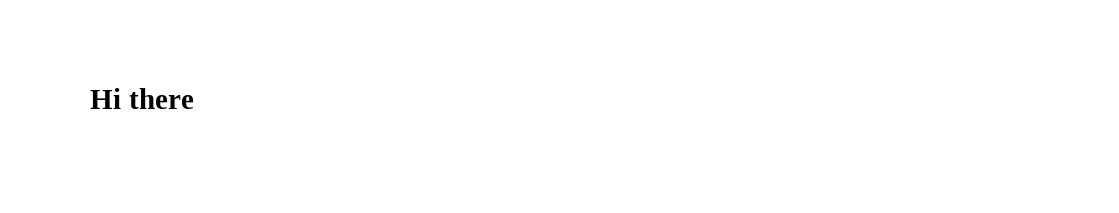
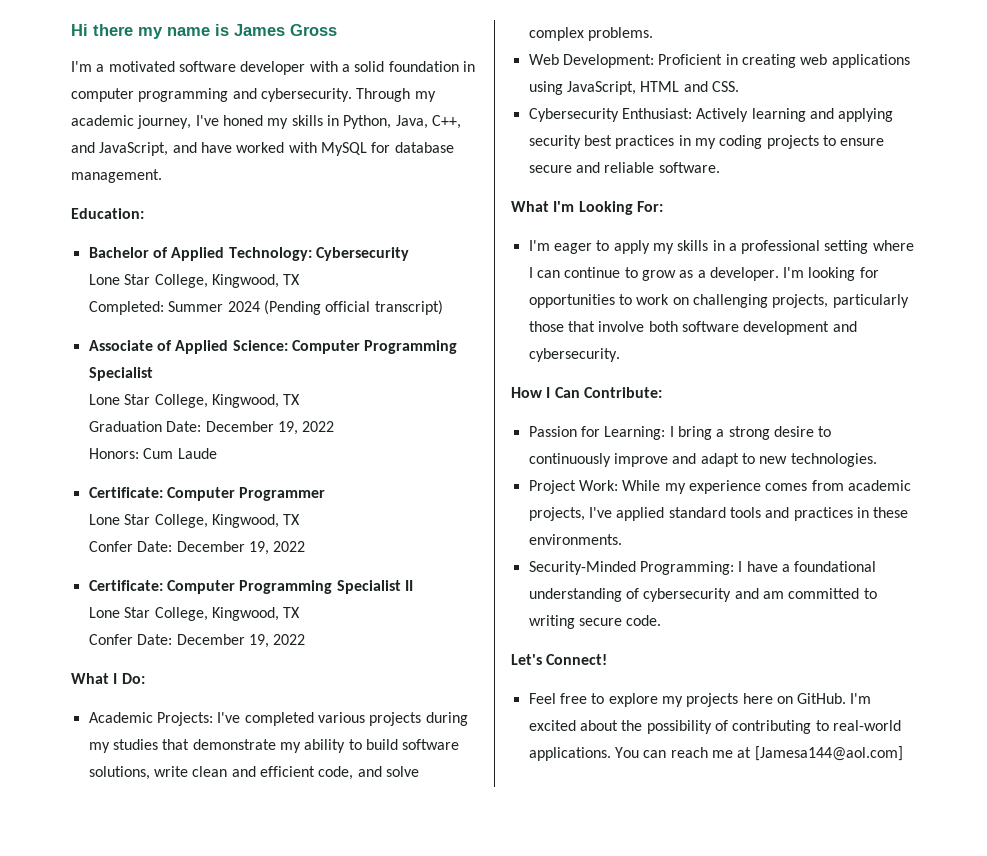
- Hi there
+ Hi there my name is James Gross
+ I'm a motivated software developer with a solid foundation in computer programming and cybersecurity. Through my academic journey, I've honed my skills in Python, Java, C++, and JavaScript, and have worked with MySQL for database management.
+ Education:
+ Bachelor of Applied Technology: Cybersecurity
+ Lone Star College, Kingwood, TX
+ Completed: Summer 2024 (Pending official transcript)
+ Associate of Applied Science: Computer Programming Specialist
+ Lone Star College, Kingwood, TX
+ Graduation Date: December 19, 2022
+ Honors: Cum Laude
+ Certificate: Computer Programmer
+ Lone Star College, Kingwood, TX
+ Confer Date: December 19, 2022
+ Certificate: Computer Programming Specialist II
+ Lone Star College, Kingwood, TX
+ Confer Date: December 19, 2022
+ What I Do:
+ Academic Projects: I've completed various projects during my studies that demonstrate my ability to build software solutions, write clean and efficient code, and solve complex problems.
+ Web Development: Proficient in creating web applications using JavaScript, HTML and CSS.
+ Cybersecurity Enthusiast: Actively learning and applying security best practices in my coding projects to ensure secure and reliable software.
+ What I'm Looking For:
+ I'm eager to apply my skills in a professional setting where I can continue to grow as a developer. I'm looking for opportunities to work on challenging projects, particularly those that involve both software development and cybersecurity.
+ How I Can Contribute:
+ Passion for Learning: I bring a strong desire to continuously improve and adapt to new technologies.
+ Project Work: While my experience comes from academic projects, I've applied standard tools and practices in these environments.
+ Security-Minded Programming: I have a foundational understanding of cybersecurity and am committed to writing secure code.
+ Let's Connect!
+ Feel free to explore my projects here on GitHub. I'm excited about the possibility of contributing to real-world applications. You can reach me at [Jamesa144@aol.com]

